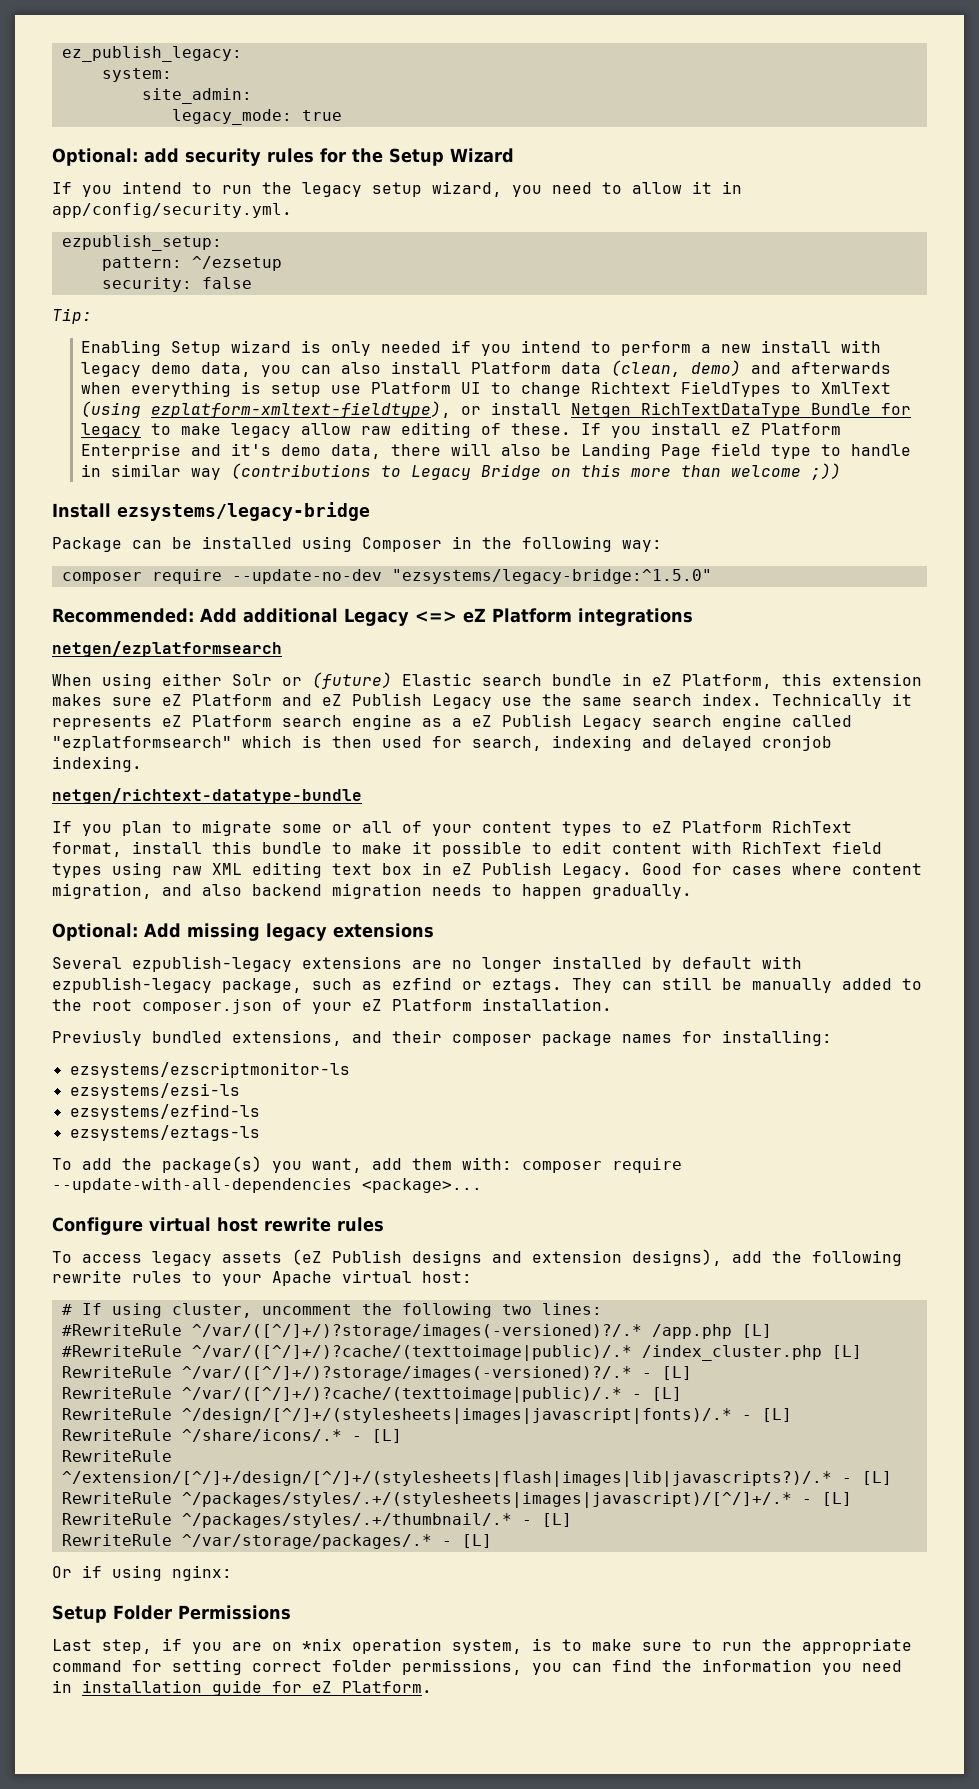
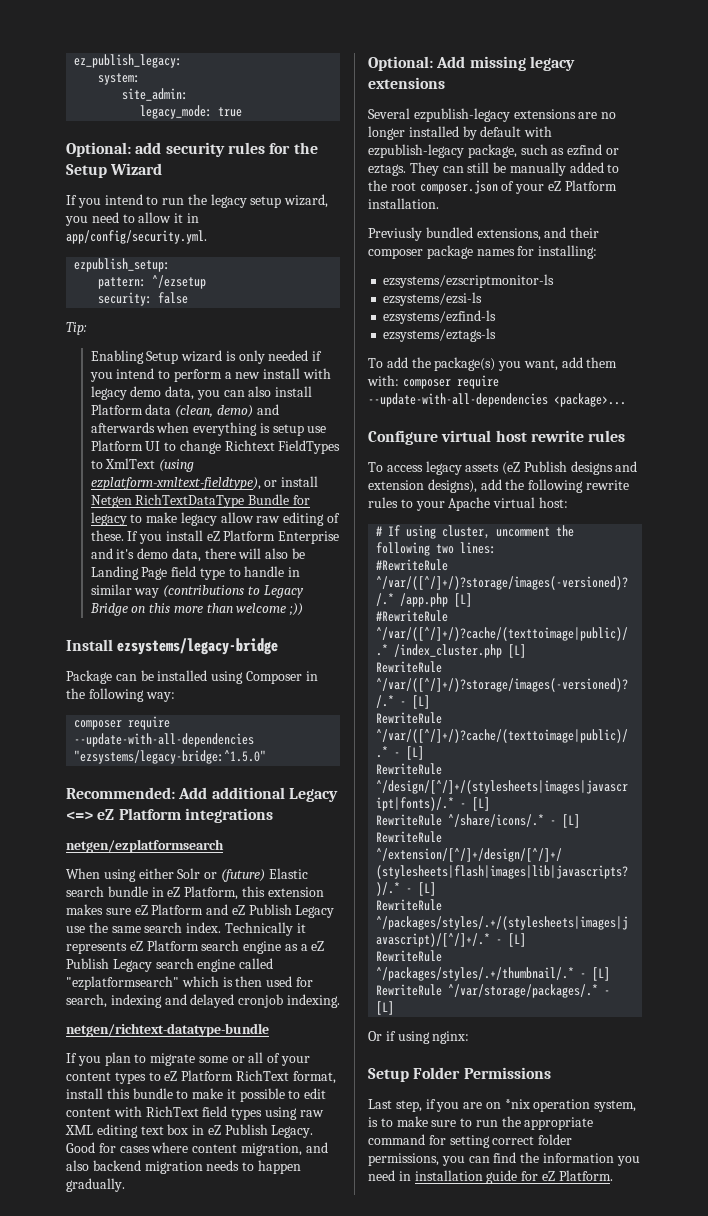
- composer require --update-no-dev "ezsystems/legacy-bridge:^1.5.0"
+ composer require --update-with-all-dependencies "ezsystems/legacy-bridge:^1.5.0"

